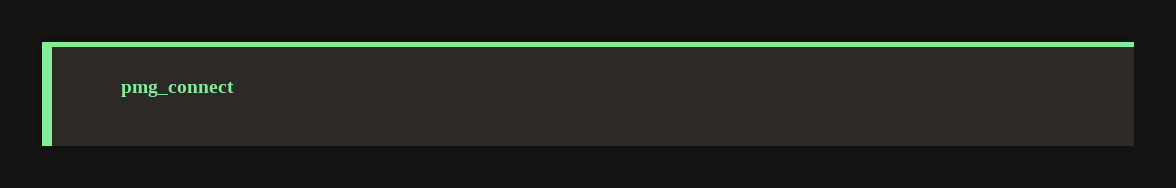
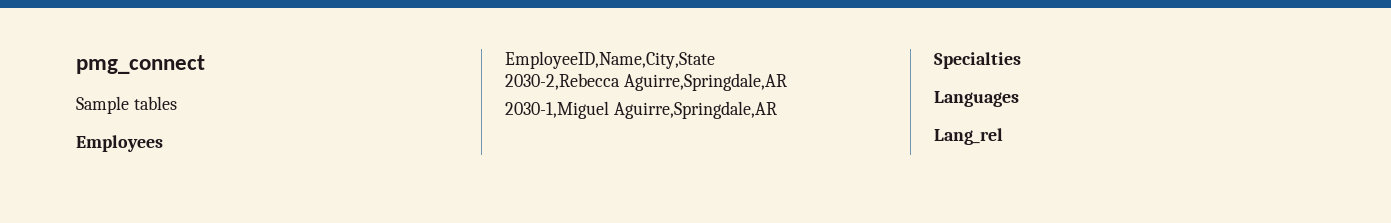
+ Sample tables
+ Employees
+ EmployeeID,Name,City,State
+ 2030-2,Rebecca Aguirre,Springdale,AR
+ 2030-1,Miguel Aguirre,Springdale,AR
+ Specialties
+ Languages
+ Lang_rel

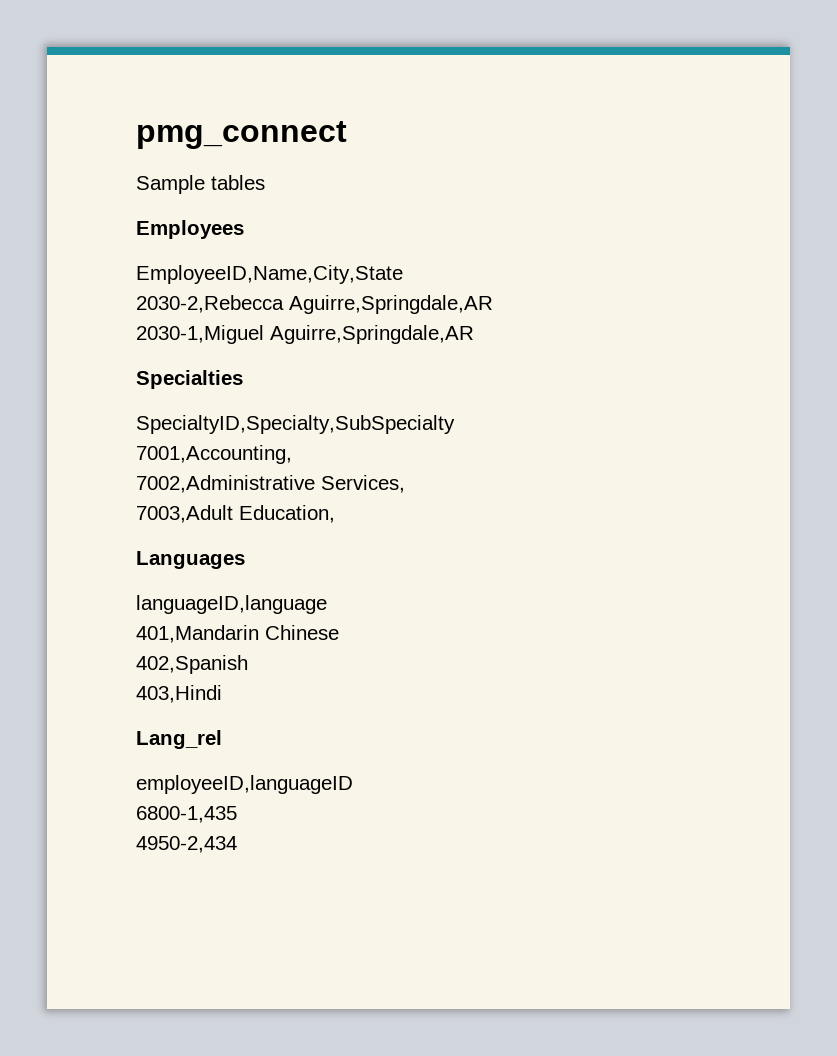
+ SpecialtyID,Specialty,SubSpecialty
+ 7001,Accounting,
+ 7002,Administrative Services,
+ 7003,Adult Education,
  Languages
+ languageID,language
+ 401,Mandarin Chinese
+ 402,Spanish
+ 403,Hindi
  Lang_rel
+ employeeID,languageID
+ 6800-1,435
+ 4950-2,434

